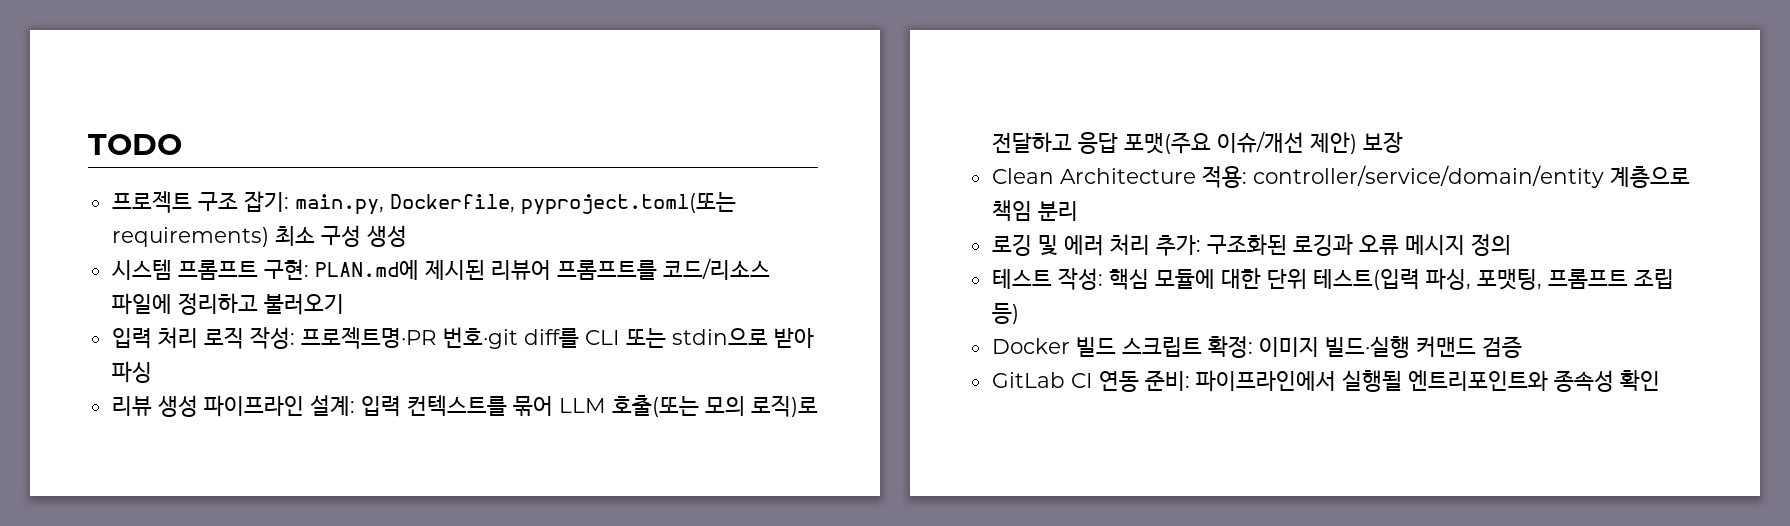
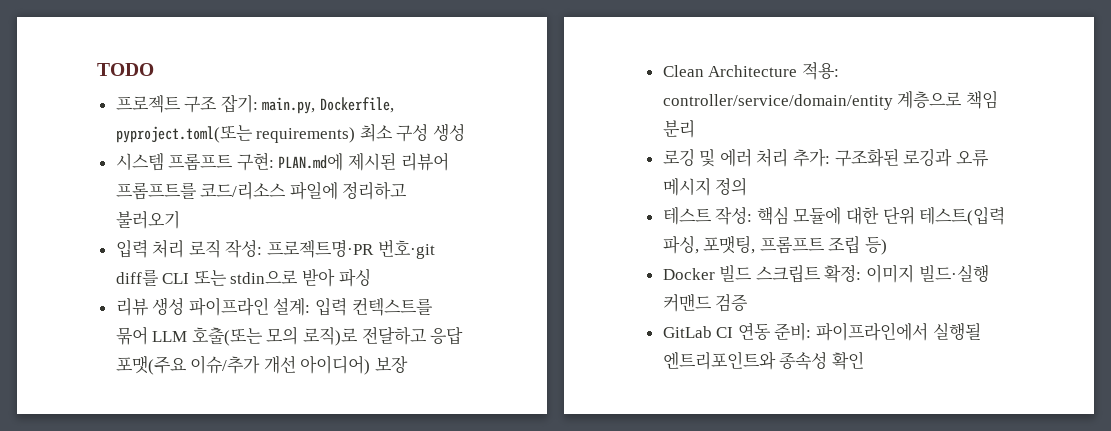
- 리뷰 생성 파이프라인 설계: 입력 컨텍스트를 묶어 LLM 호출(또는 모의 로직)로 전달하고 응답 포맷(주요 이슈/개선 제안) 보장
+ 리뷰 생성 파이프라인 설계: 입력 컨텍스트를 묶어 LLM 호출(또는 모의 로직)로 전달하고 응답 포맷(주요 이슈/추가 개선 아이디어) 보장

